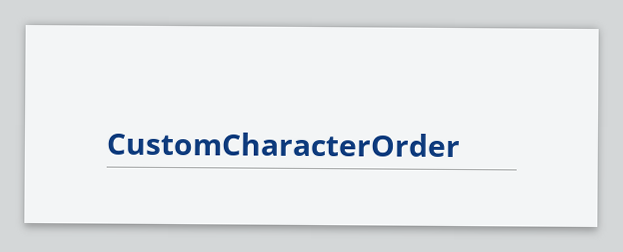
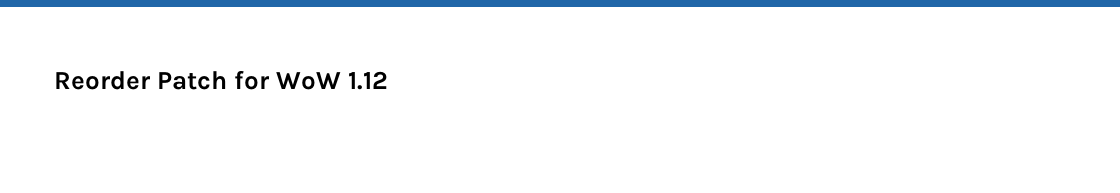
- CustomCharacterOrder
+ Reorder Patch for WoW 1.12

